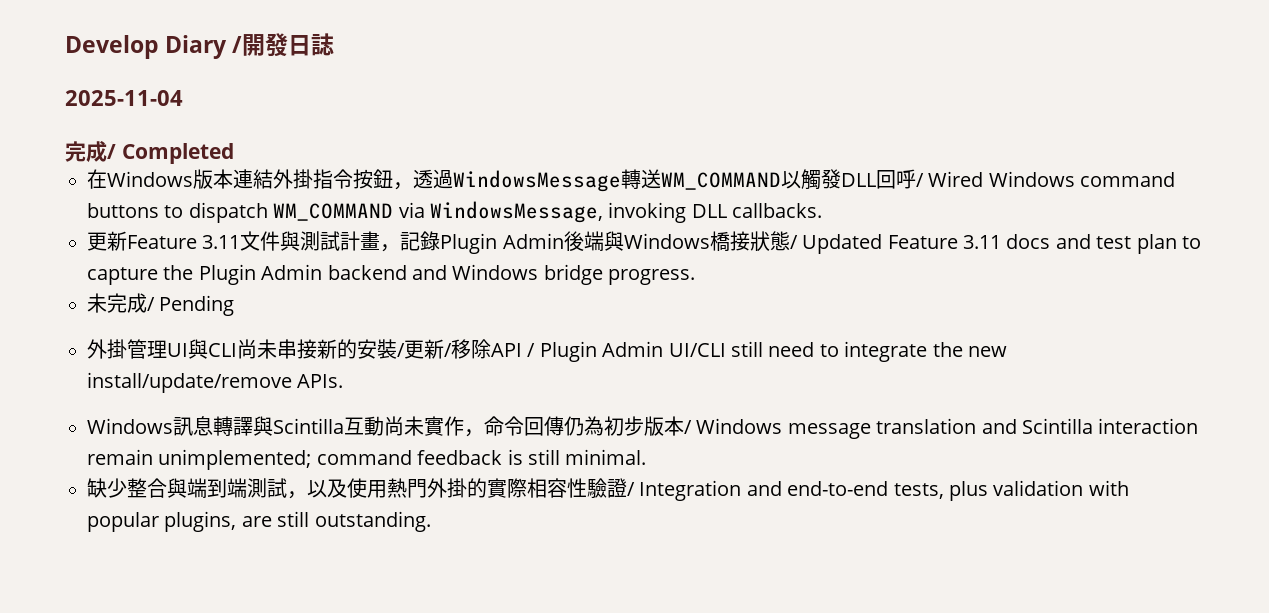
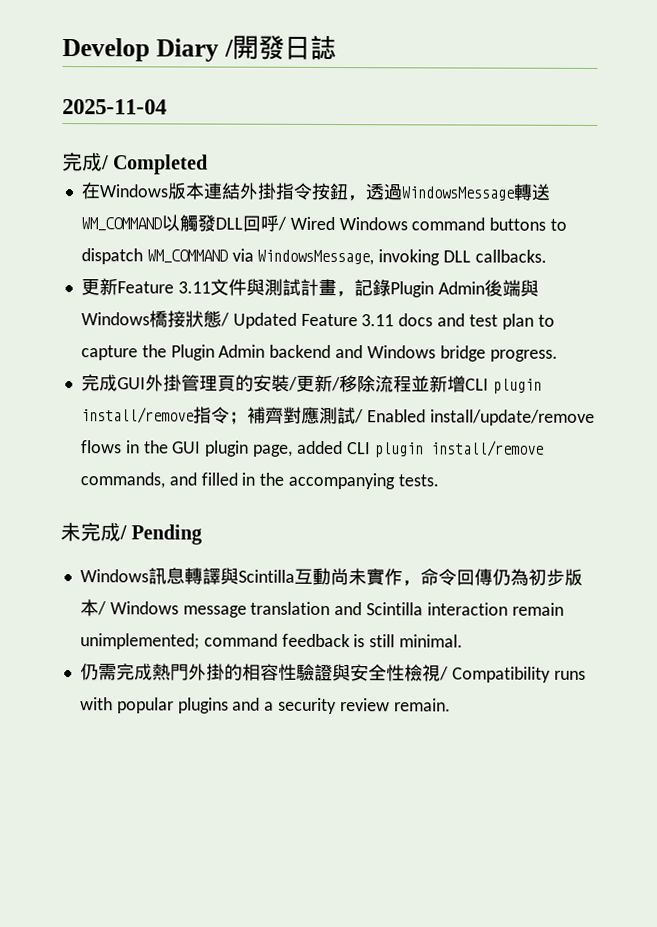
+ 完成GUI外掛管理頁的安裝/更新/移除流程並新增CLI plugin install/remove指令；補齊對應測試/ Enabled install/update/remove flows in the GUI plugin page, added CLI plugin install/remove commands, and filled in the accompanying tests.
  未完成/ Pending
- 外掛管理UI與CLI尚未串接新的安裝/更新/移除API / Plugin Admin UI/CLI still need to integrate the new install/update/remove APIs.
- 缺少整合與端到端測試，以及使用熱門外掛的實際相容性驗證/ Integration and end-to-end tests, plus validation with popular plugins, are still outstanding.
+ 仍需完成熱門外掛的相容性驗證與安全性檢視/ Compatibility runs with popular plugins and a security review remain.

